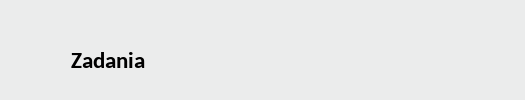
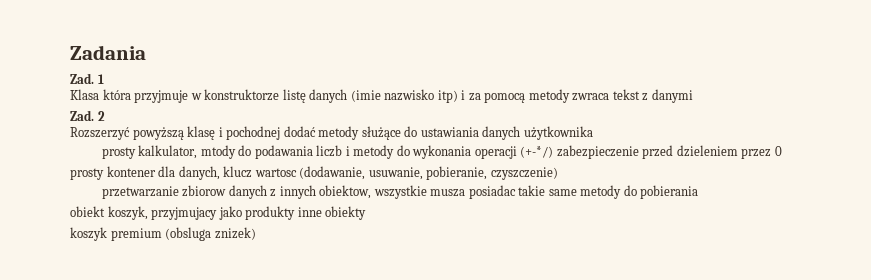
+ Zad. 1
+ Klasa która przyjmuje w konstruktorze listę danych (imie nazwisko itp) i za pomocą metody zwraca tekst z danymi
+ Zad. 2
+ Rozszerzyć powyższą klasę i pochodnej dodać metody służące do ustawiania danych użytkownika
+ prosty kalkulator, mtody do podawania liczb i metody do wykonania operacji (+-*/) zabezpieczenie przed dzieleniem przez 0
+ prosty kontener dla danych, klucz wartosc (dodawanie, usuwanie, pobieranie, czyszczenie)
+ przetwarzanie zbiorow danych z innych obiektow, wszystkie musza posiadac takie same metody do pobierania
+ obiekt koszyk, przyjmujacy jako produkty inne obiekty
+ koszyk premium (obsluga znizek)

